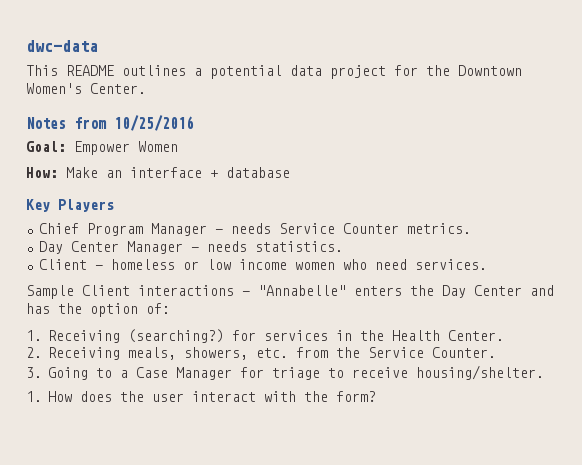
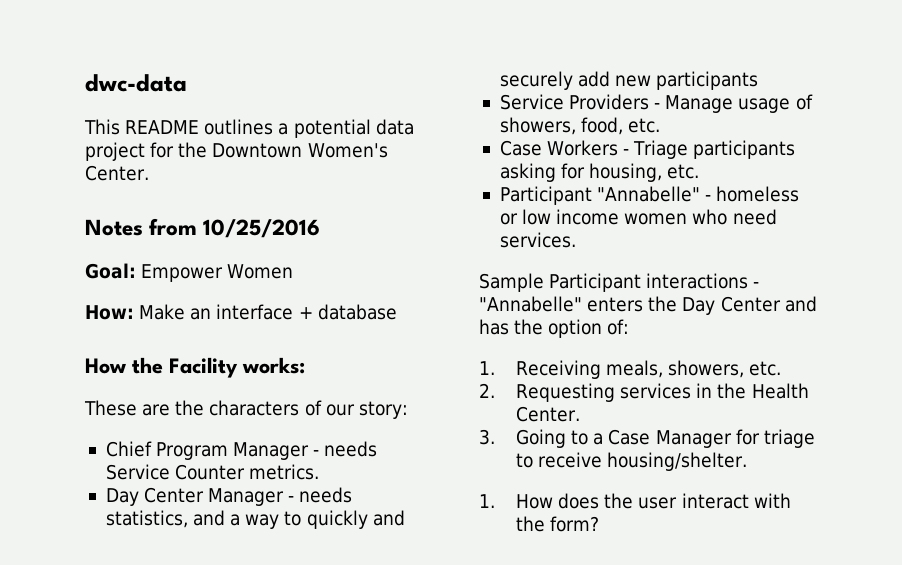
- Key Players
+ How the Facility works:
+ These are the characters of our story:
- Day Center Manager - needs statistics.
- Client - homeless or low income women who need services.
+ Day Center Manager - needs statistics, and a way to quickly and securely add new participants
+ Service Providers - Manage usage of showers, food, etc.
+ Case Workers - Triage participants asking for housing, etc.
+ Participant "Annabelle" - homeless or low income women who need services.
- Sample Client interactions - "Annabelle" enters the Day Center and has the option of:
+ Sample Participant interactions - "Annabelle" enters the Day Center and has the option of:
- 1. Receiving (searching?) for services in the Health Center.
+ 1. Receiving meals, showers, etc.
+ 2. Requesting services in the Health Center.
- 2. Receiving meals, showers, etc. from the Service Counter.

